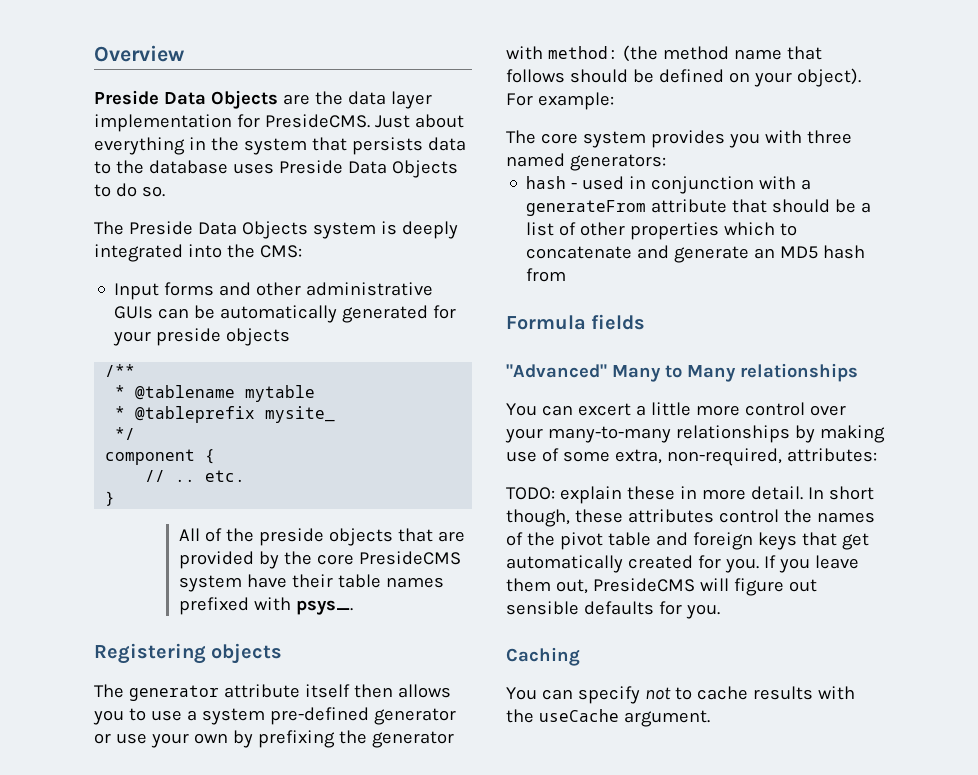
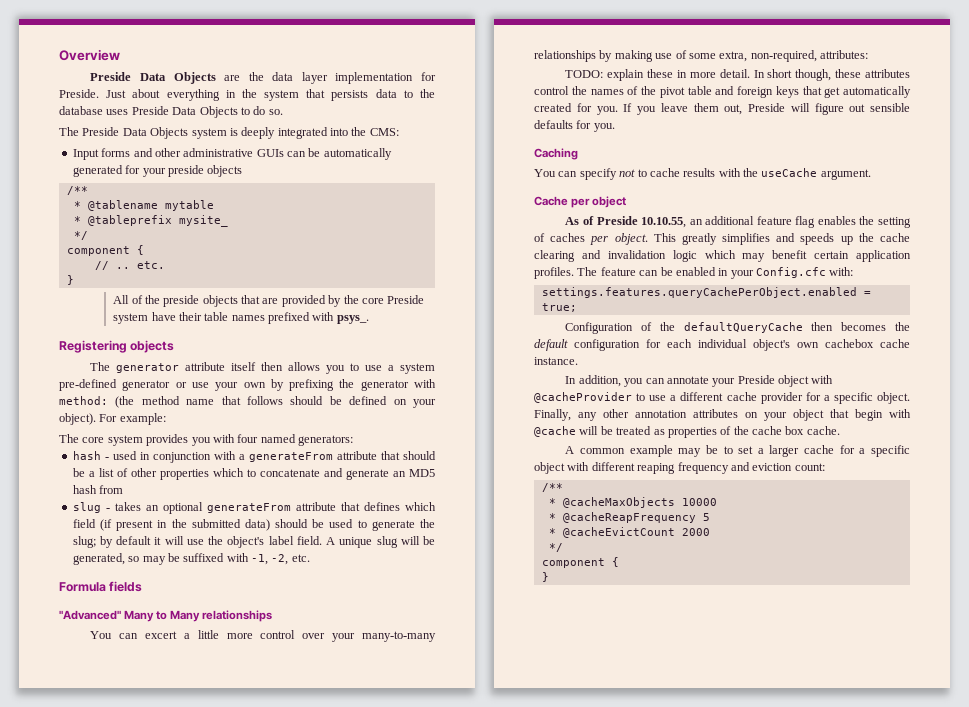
- Preside Data Objects are the data layer implementation for PresideCMS.
+ Preside Data Objects are the data layer implementation for Preside.
- All of the preside objects that are provided by the core PresideCMS system have their table names prefixed with psys_.
+ All of the preside objects that are provided by the core Preside system have their table names prefixed with psys_.
- The core system provides you with three named generators:
+ The core system provides you with four named generators:
+ slug - takes an optional generateFrom attribute that defines which field (if present in the submitted data) should be used to generate the slug; by default it will use the object's label field. A unique slug will be generated, so may be suffixed with -1, -2, etc.
- If you leave them out, PresideCMS will figure out sensible defaults for you.
+ If you leave them out, Preside will figure out sensible defaults for you.
+ Cache per object
+ As of Preside 10.10.55, an additional feature flag enables the setting of caches per object. This greatly simplifies and speeds up the cache clearing and invalidation logic which may benefit certain application profiles. The feature can be enabled in your Config.cfc with:
+ settings.features.queryCachePerObject.enabled = true;
+ Configuration of the defaultQueryCache then becomes the default configuration for each individual object's own cachebox cache instance.
+ In addition, you can annotate your Preside object with @cacheProvider to use a different cache provider for a specific object. Finally, any other annotation attributes on your object that begin with @cache will be treated as properties of the cache box cache.
+ A common example may be to set a larger cache for a specific object with different reaping frequency and eviction count:
+ /**
+ * @cacheMaxObjects 10000
+ * @cacheReapFrequency 5
+ * @cacheEvictCount 2000
+ */
+ component {
+ }

